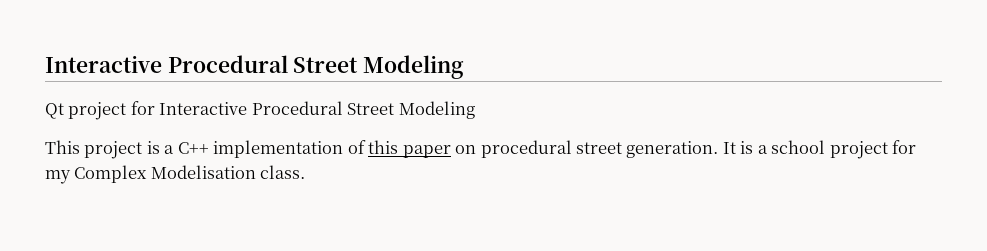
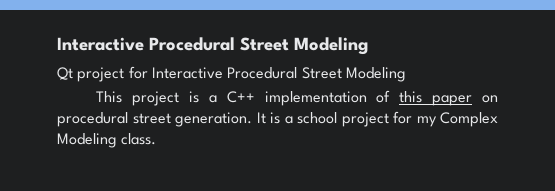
- It is a school project for my Complex Modelisation class.
+ It is a school project for my Complex Modeling class.

